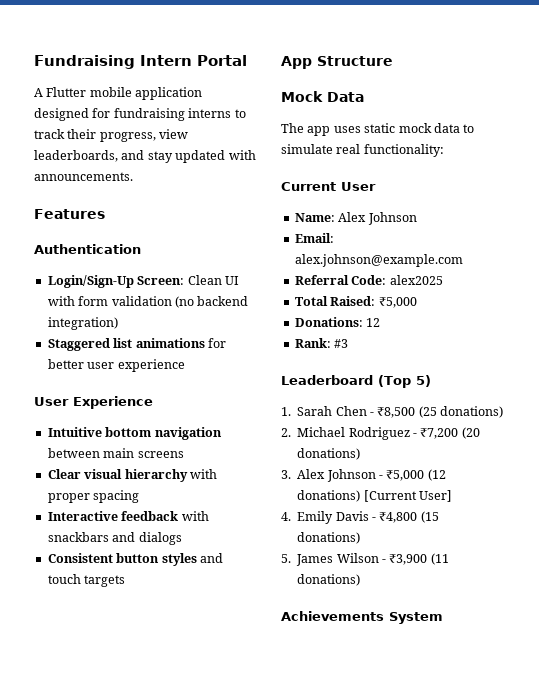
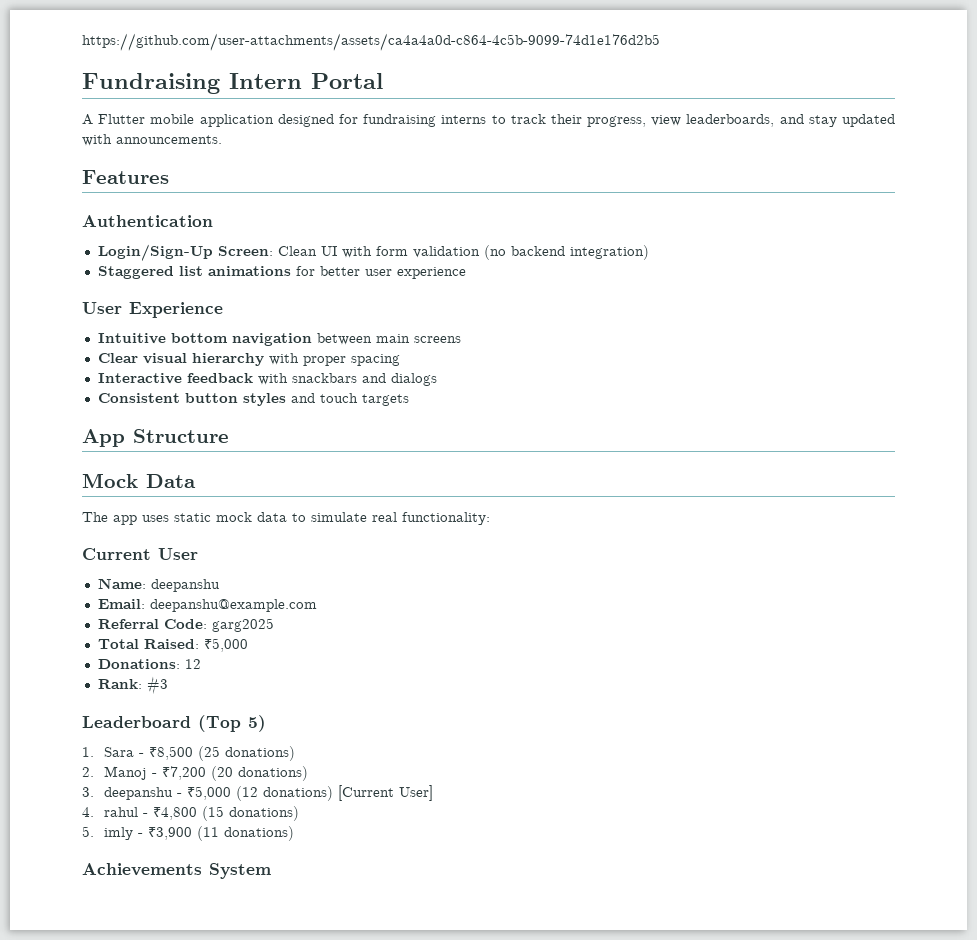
+ https://github.com/user-attachments/assets/ca4a4a0d-c864-4c5b-9099-74d1e176d2b5
- Name: Alex Johnson
+ Name: deepanshu
- Email: alex.johnson@example.com
+ Email: deepanshu@example.com
- Referral Code: alex2025
+ Referral Code: garg2025
- 1. Sarah Chen - ₹8,500 (25 donations)
+ 1. Sara - ₹8,500 (25 donations)
- 2. Michael Rodriguez - ₹7,200 (20 donations)
+ 2. Manoj - ₹7,200 (20 donations)
- 3. Alex Johnson - ₹5,000 (12 donations) [Current User]
+ 3. deepanshu - ₹5,000 (12 donations) [Current User]
- 4. Emily Davis - ₹4,800 (15 donations)
+ 4. rahul - ₹4,800 (15 donations)
- 5. James Wilson - ₹3,900 (11 donations)
+ 5. imly - ₹3,900 (11 donations)

